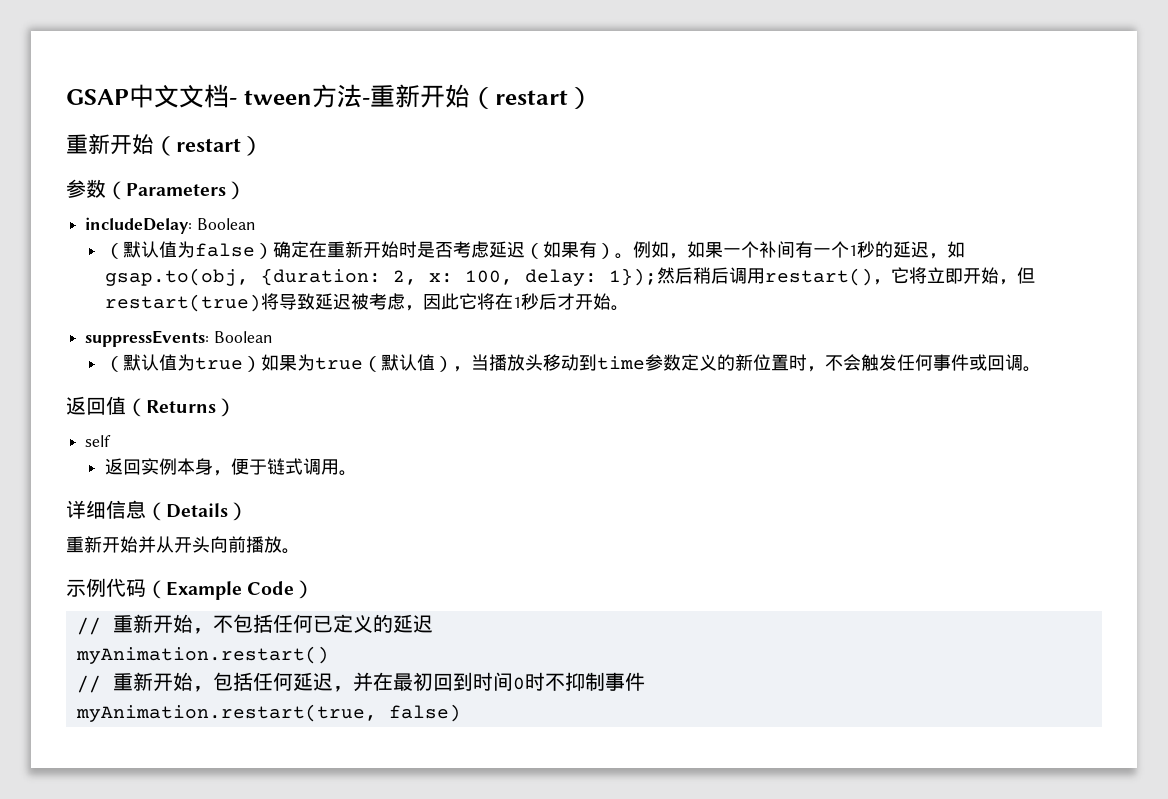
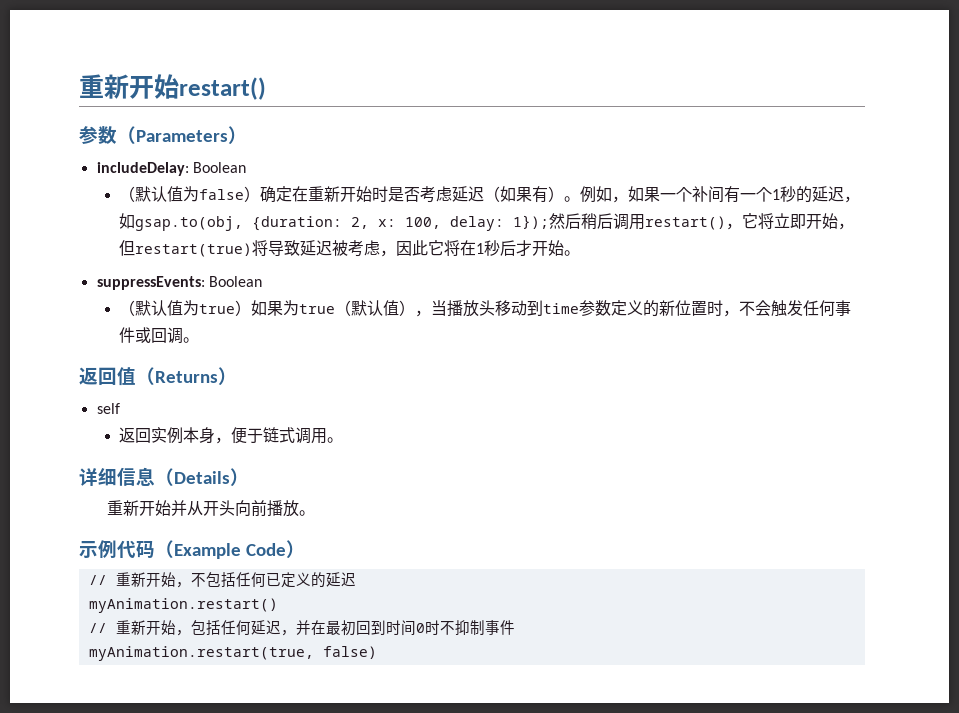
- GSAP中文文档- tween方法-重新开始（restart）
- 重新开始（restart）
+ 重新开始restart()

